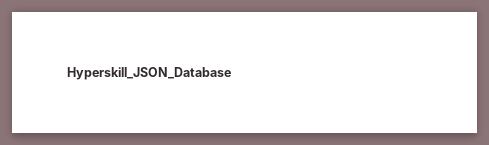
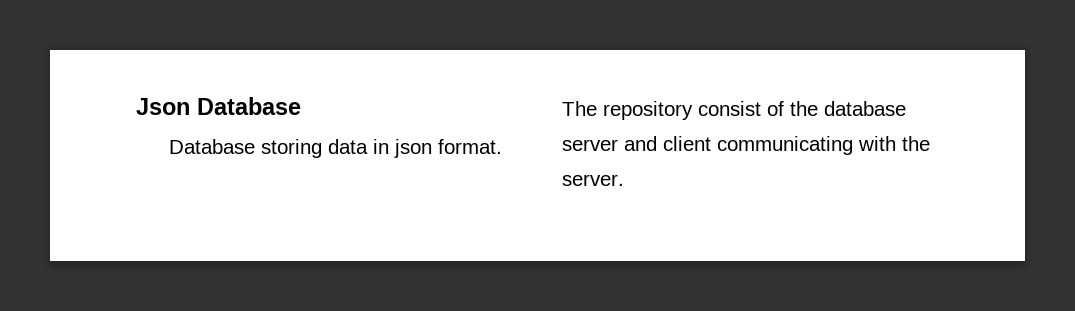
- Hyperskill_JSON_Database
+ Json Database
+ Database storing data in json format. The repository consist of the database server and client communicating with the server.

